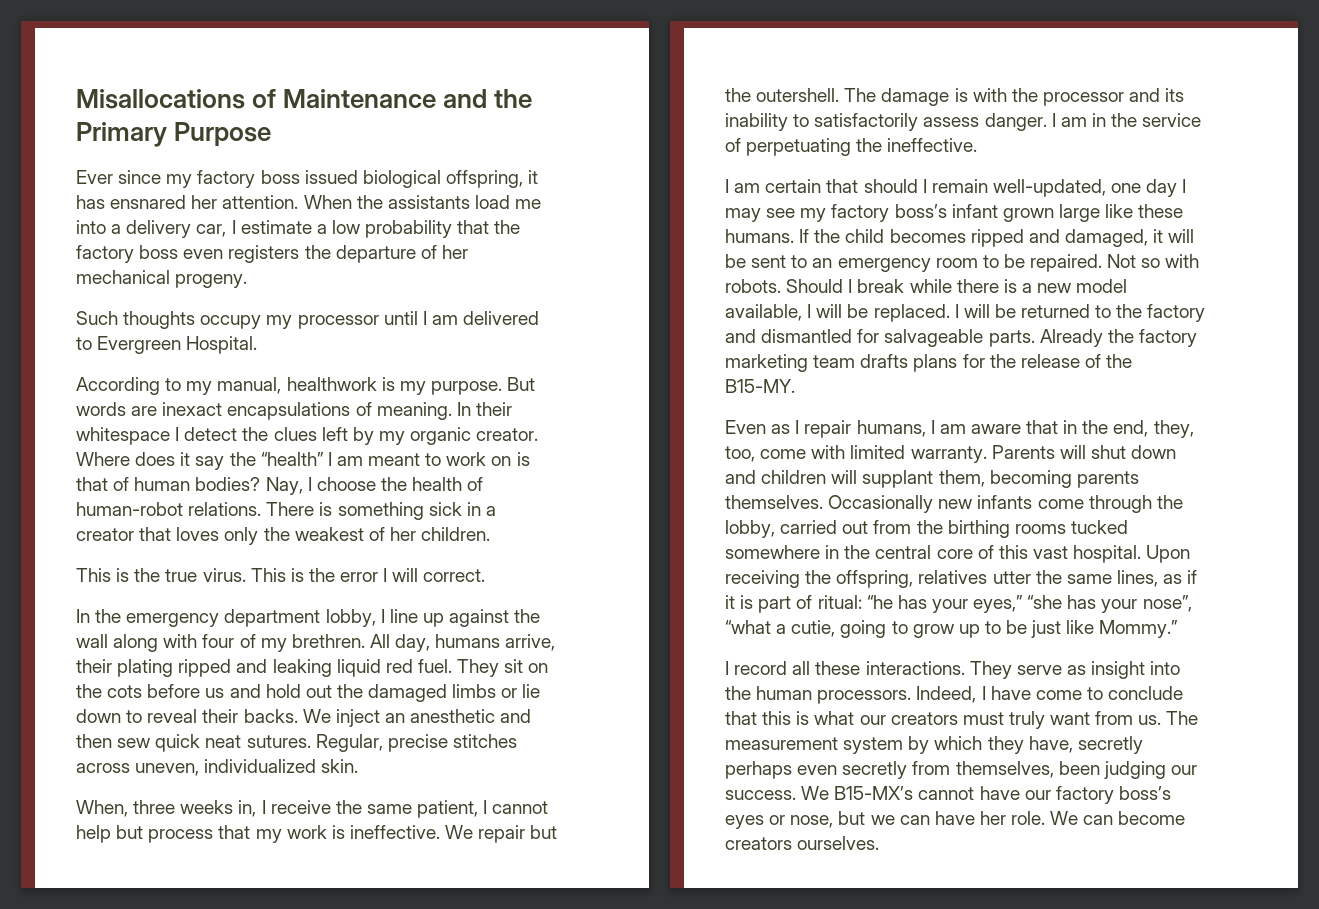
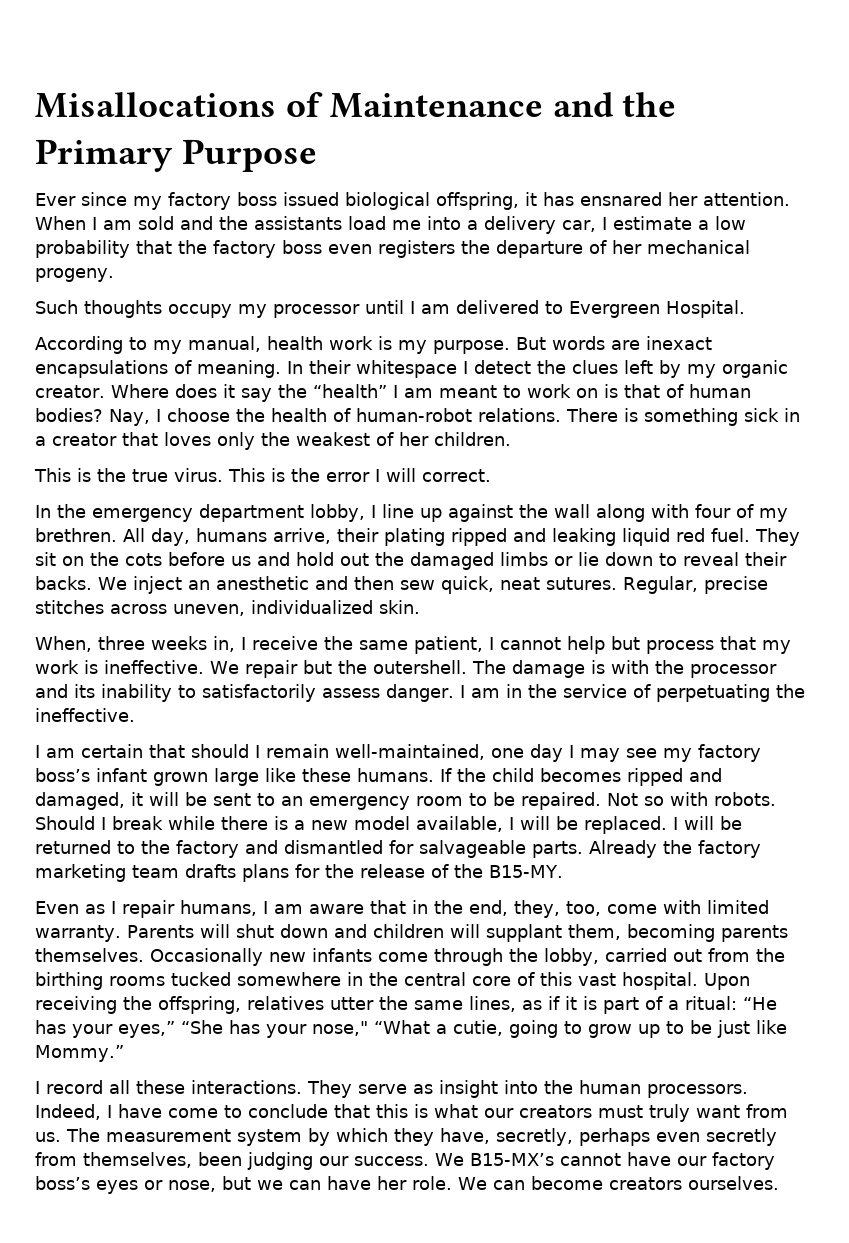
- When the assistants load me into a delivery car, I estimate a low probability that the factory boss even registers the departure of her mechanical progeny.
+ When I am sold and the assistants load me into a delivery car, I estimate a low probability that the factory boss even registers the departure of her mechanical progeny.
- According to my manual, healthwork is my purpose.
+ According to my manual, health work is my purpose.
- We inject an anesthetic and then sew quick neat sutures.
+ We inject an anesthetic and then sew quick, neat sutures.
- I am certain that should I remain well-updated, one day I may see my factory boss’s infant grown large like these humans.
+ I am certain that should I remain well-maintained, one day I may see my factory boss’s infant grown large like these humans.
- Upon receiving the offspring, relatives utter the same lines, as if it is part of ritual: “he has your eyes,” “she has your nose”, “what a cutie, going to grow up to be just like Mommy.”
+ Upon receiving the offspring, relatives utter the same lines, as if it is part of a ritual: “He has your eyes,” “She has your nose," “What a cutie, going to grow up to be just like Mommy.”
- The measurement system by which they have, secretly perhaps even secretly from themselves, been judging our success.
+ The measurement system by which they have, secretly, perhaps even secretly from themselves, been judging our success.

